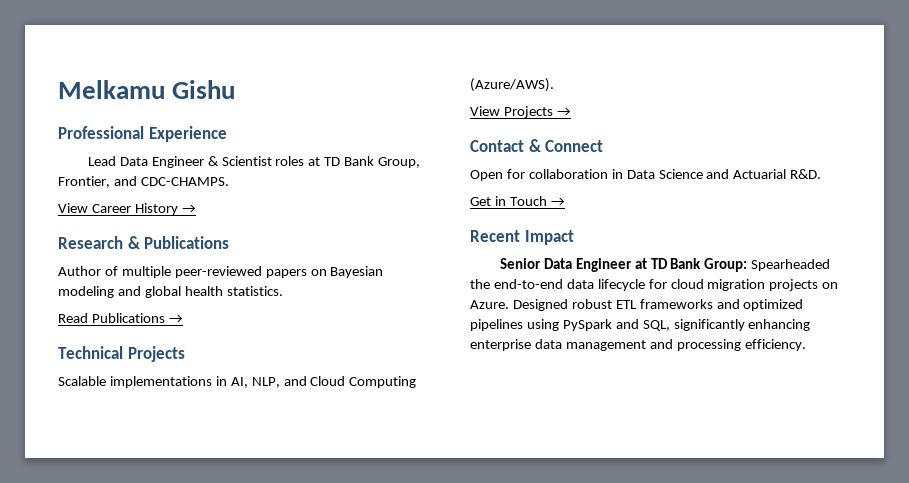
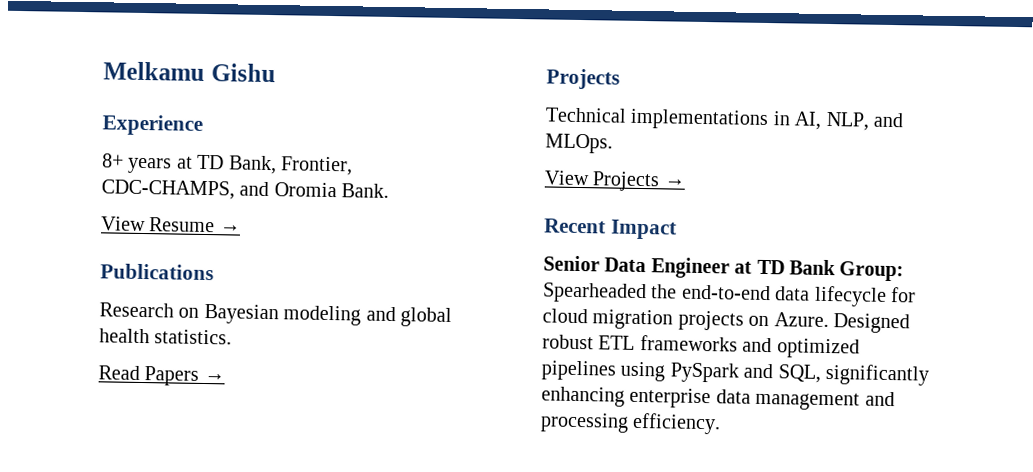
- Professional Experience
+ Experience
- Lead Data Engineer & Scientist roles at TD Bank Group, Frontier, and CDC-CHAMPS.
- View Career History →
- Research & Publications
+ 8+ years at TD Bank, Frontier, CDC-CHAMPS, and Oromia Bank.
+ View Resume →
+ Publications
- Author of multiple peer-reviewed papers on Bayesian modeling and global health statistics.
+ Research on Bayesian modeling and global health statistics.
- Read Publications →
- Technical Projects
+ Read Papers →
+ Projects
- Scalable implementations in AI, NLP, and Cloud Computing (Azure/AWS).
+ Technical implementations in AI, NLP, and MLOps.
- Contact & Connect
- Open for collaboration in Data Science and Actuarial R&D.
- Get in Touch →

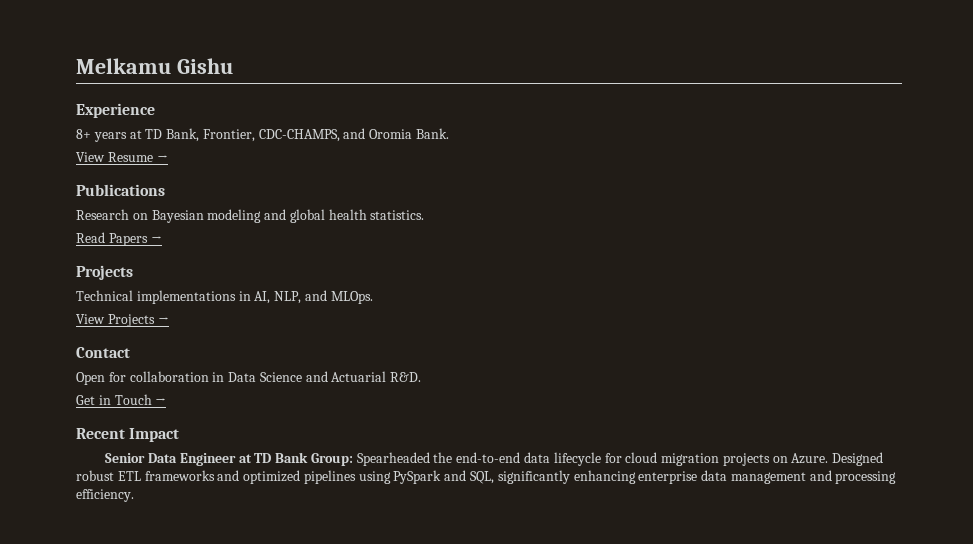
+ Contact
+ Open for collaboration in Data Science and Actuarial R&D.
+ Get in Touch →

